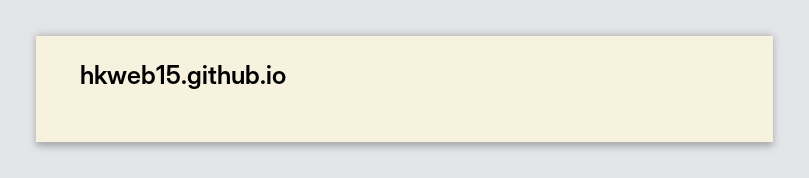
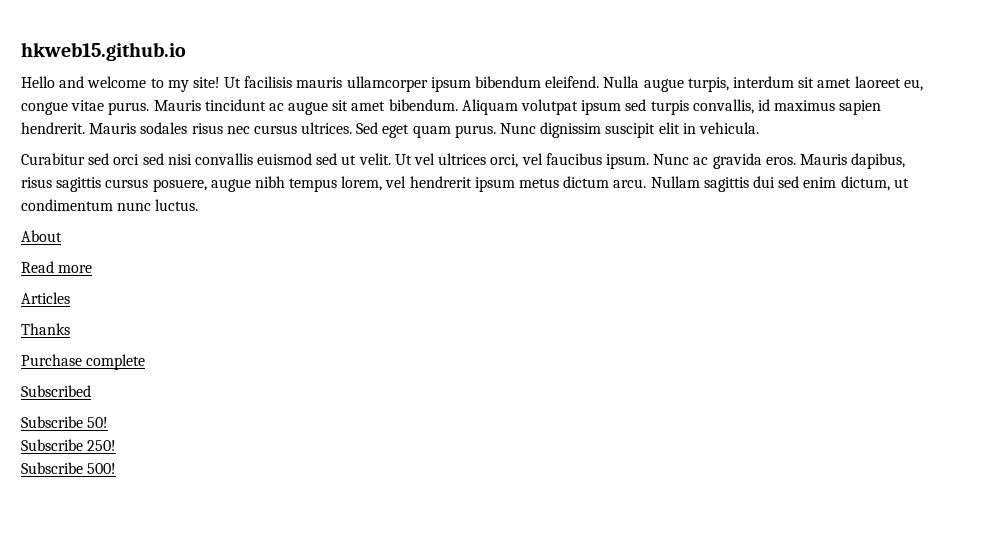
+ Hello and welcome to my site! Ut facilisis mauris ullamcorper ipsum bibendum eleifend. Nulla augue turpis, interdum sit amet laoreet eu, congue vitae purus. Mauris tincidunt ac augue sit amet bibendum. Aliquam volutpat ipsum sed turpis convallis, id maximus sapien hendrerit. Mauris sodales risus nec cursus ultrices. Sed eget quam purus. Nunc dignissim suscipit elit in vehicula.
+ Curabitur sed orci sed nisi convallis euismod sed ut velit. Ut vel ultrices orci, vel faucibus ipsum. Nunc ac gravida eros. Mauris dapibus, risus sagittis cursus posuere, augue nibh tempus lorem, vel hendrerit ipsum metus dictum arcu. Nullam sagittis dui sed enim dictum, ut condimentum nunc luctus.
+ About
+ Read more
+ Articles
+ Thanks
+ Purchase complete
+ Subscribed
+ Subscribe 50!
+ Subscribe 250!
+ Subscribe 500!

